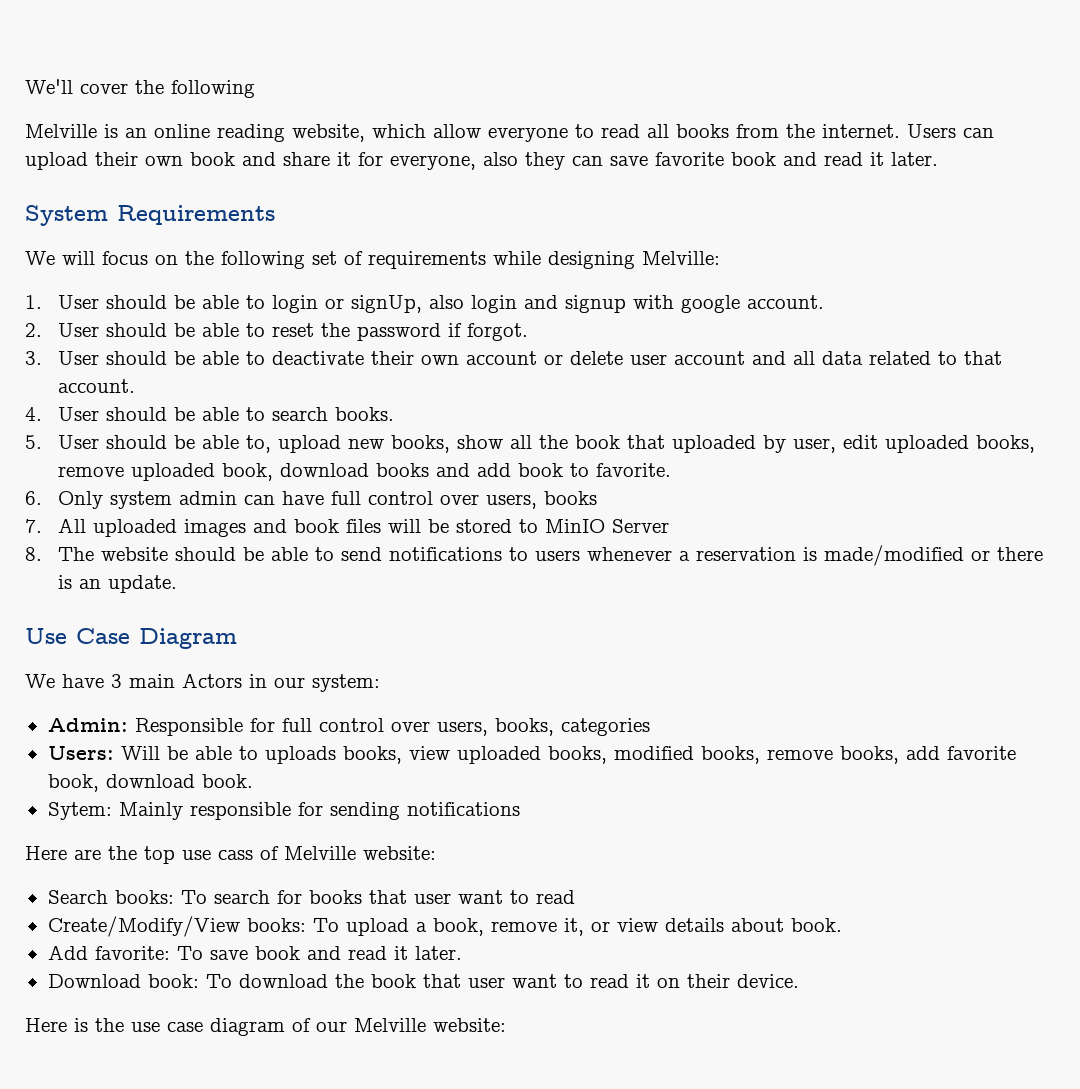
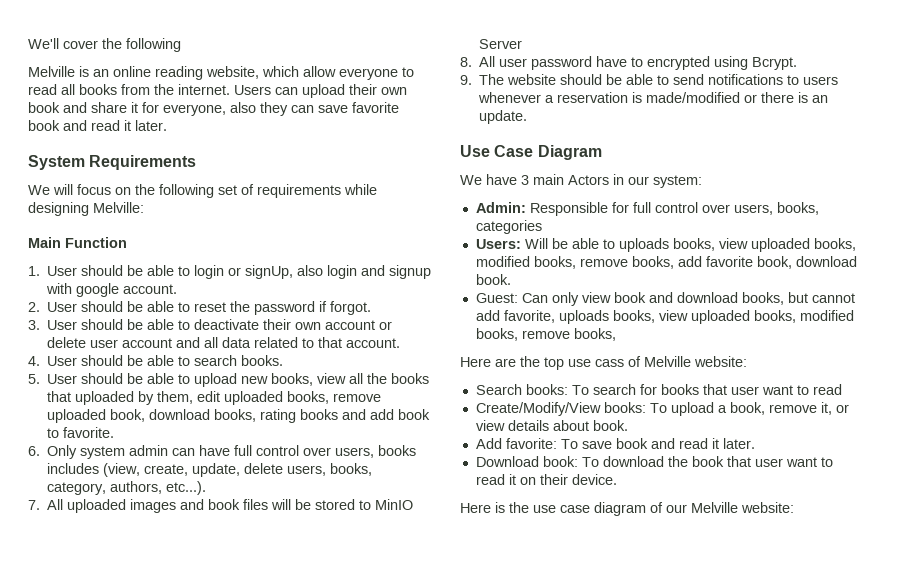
+ Main Function
- 5. User should be able to, upload new books, show all the book that uploaded by user, edit uploaded books, remove uploaded book, download books and add book to favorite.
+ 5. User should be able to upload new books, view all the books that uploaded by them, edit uploaded books, remove uploaded book, download books, rating books and add book to favorite.
- 6. Only system admin can have full control over users, books
+ 6. Only system admin can have full control over users, books includes (view, create, update, delete users, books, category, authors, etc...).
- 8. The website should be able to send notifications to users whenever a reservation is made/modified or there is an update.
+ 8. All user password have to encrypted using Bcrypt.
+ 9. The website should be able to send notifications to users whenever a reservation is made/modified or there is an update.
- Sytem: Mainly responsible for sending notifications
+ Guest: Can only view book and download books, but cannot add favorite, uploads books, view uploaded books, modified books, remove books,

